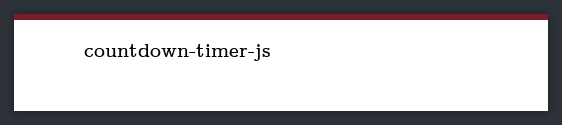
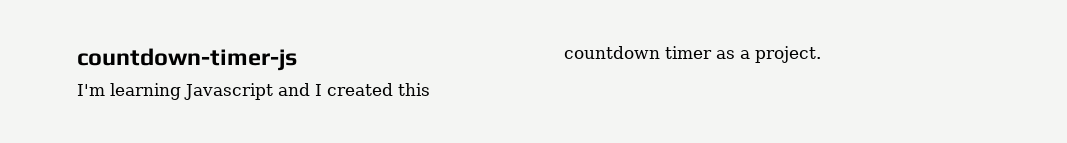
+ I'm learning Javascript and I created this countdown timer as a project.

